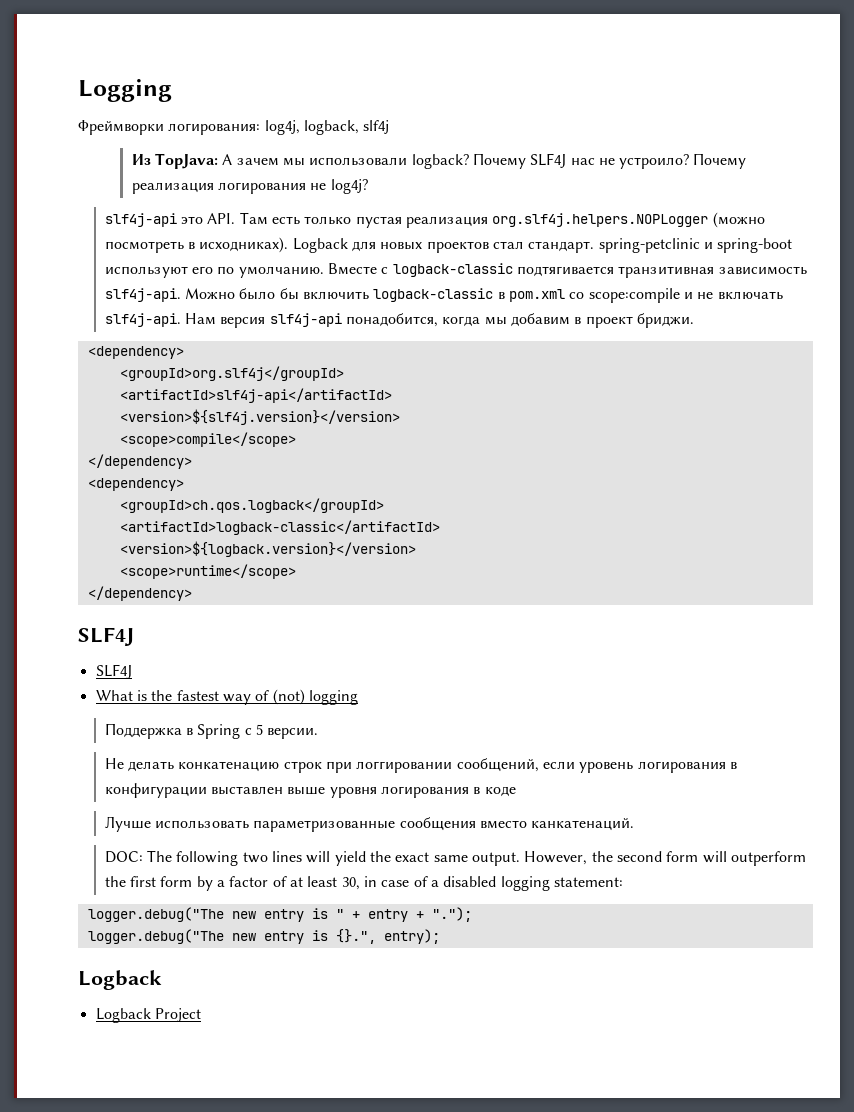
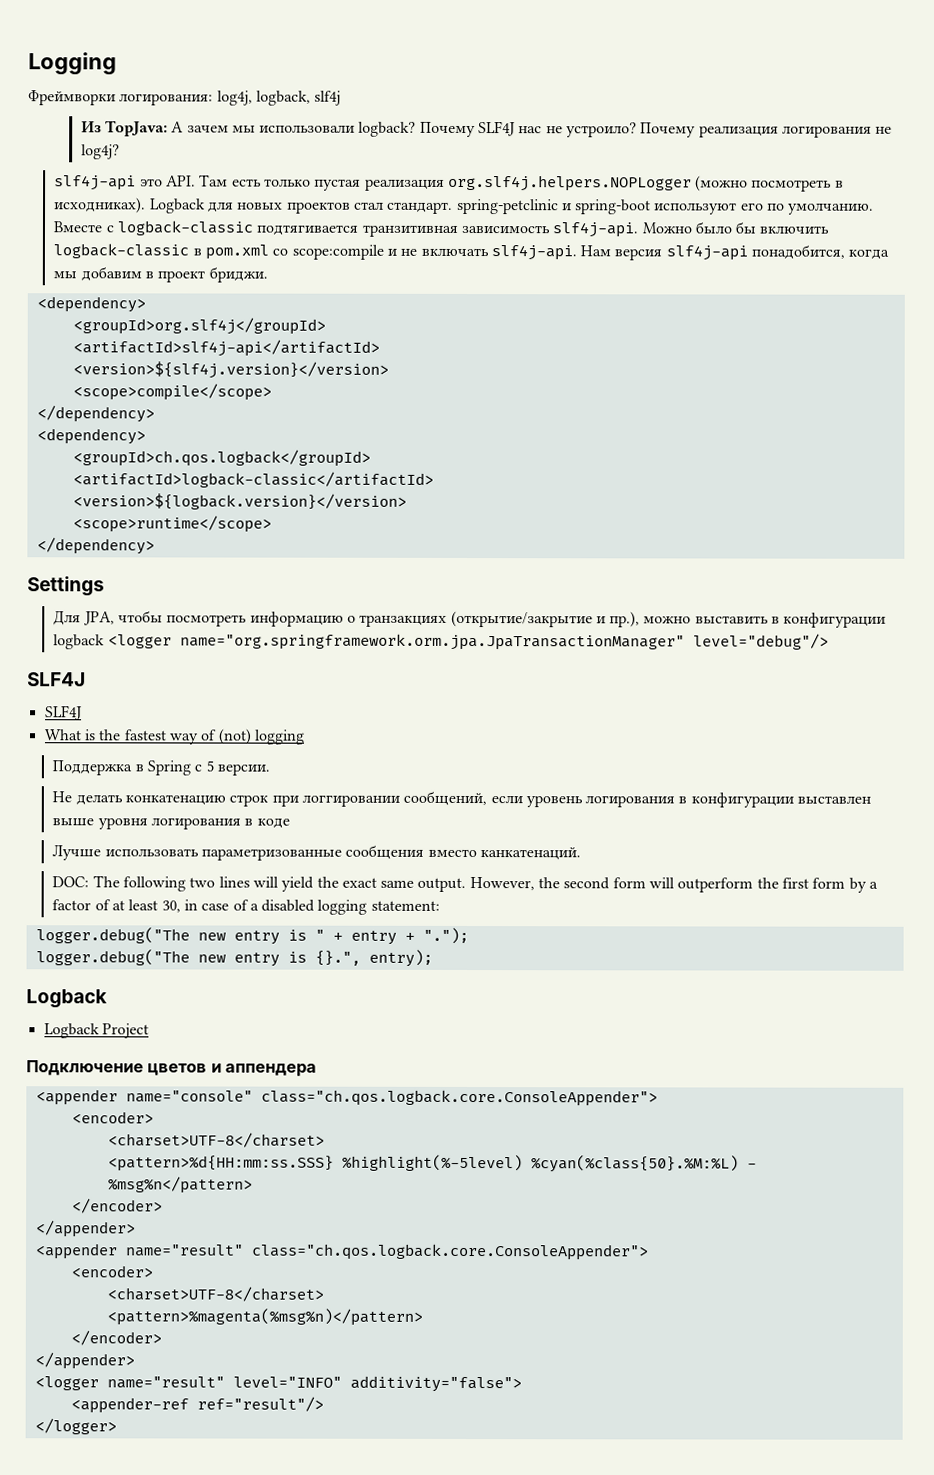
+ Settings
+ Для JPA, чтобы посмотреть информацию о транзакциях (открытие/закрытие и пр.), можно выставить в конфигурации logback <logger name="org.springframework.orm.jpa.JpaTransactionManager" level="debug"/>
+ Подключение цветов и аппендера
+ <appender name="console" class="ch.qos.logback.core.ConsoleAppender">
+ <encoder>
+ <charset>UTF-8</charset>
+ <pattern>%d{HH:mm:ss.SSS} %highlight(%-5level) %cyan(%class{50}.%M:%L) - %msg%n</pattern>
+ </encoder>
+ </appender>
+ <appender name="result" class="ch.qos.logback.core.ConsoleAppender">
+ <encoder>
+ <charset>UTF-8</charset>
+ <pattern>%magenta(%msg%n)</pattern>
+ </encoder>
+ </appender>
+ <logger name="result" level="INFO" additivity="false">
+ <appender-ref ref="result"/>
+ </logger>

